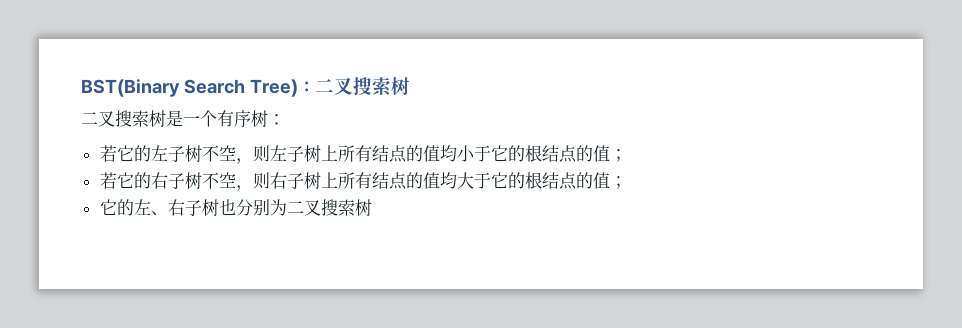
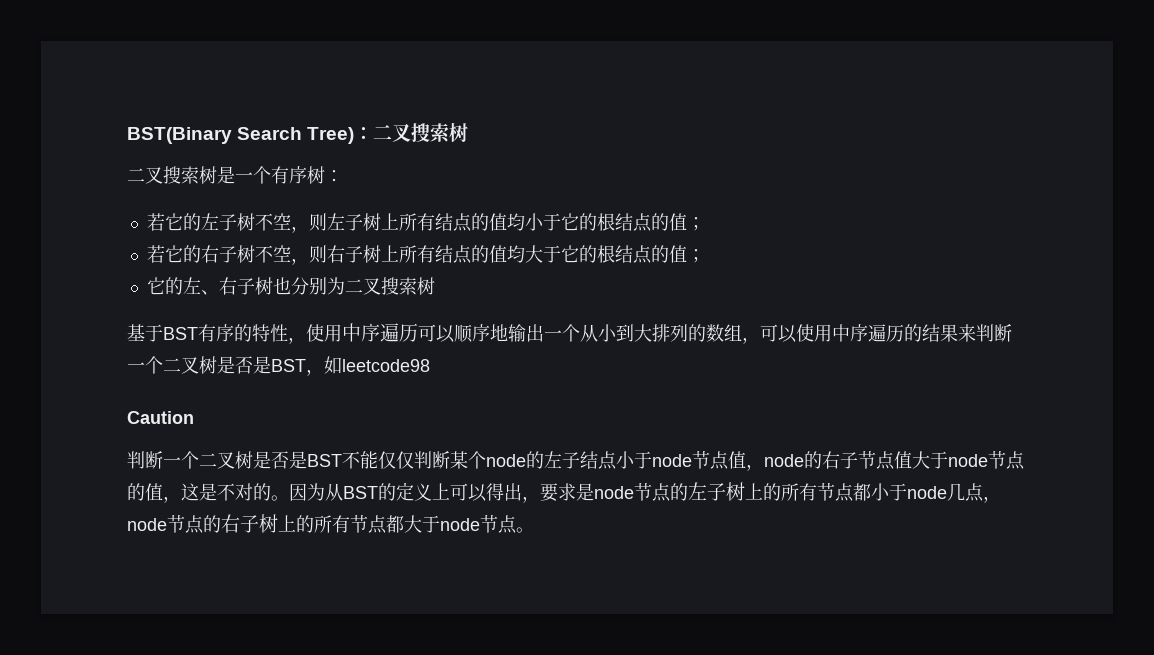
+ 基于BST有序的特性，使用中序遍历可以顺序地输出一个从小到大排列的数组，可以使用中序遍历的结果来判断一个二叉树是否是BST，如leetcode98
+ Caution
+ 判断一个二叉树是否是BST不能仅仅判断某个node的左子结点小于node节点值，node的右子节点值大于node节点的值，这是不对的。因为从BST的定义上可以得出，要求是node节点的左子树上的所有节点都小于node几点，node节点的右子树上的所有节点都大于node节点。

